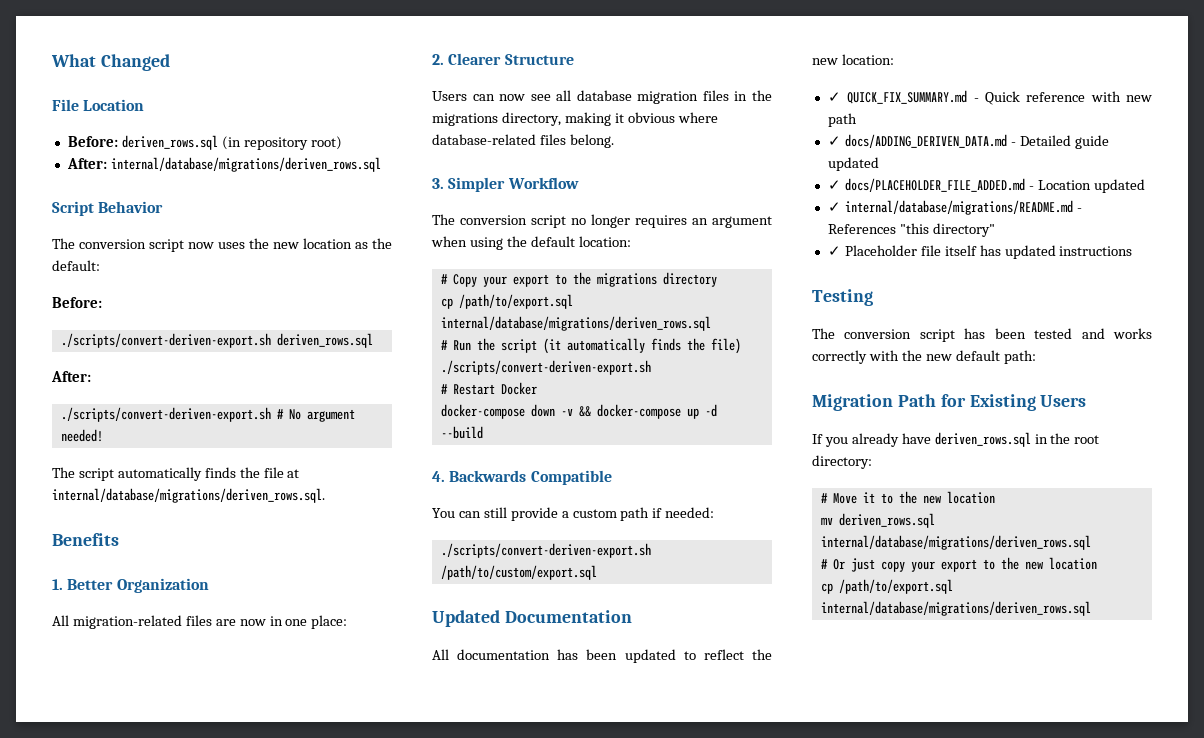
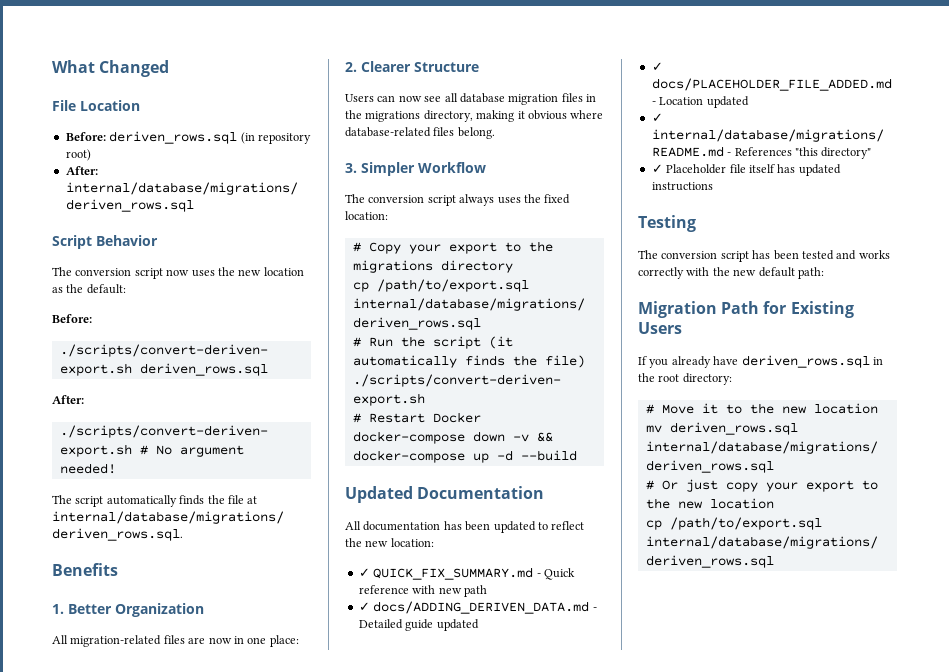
- The conversion script no longer requires an argument when using the default location:
+ The conversion script always uses the fixed location:
- 4. Backwards Compatible
- You can still provide a custom path if needed:
- ./scripts/convert-deriven-export.sh /path/to/custom/export.sql

